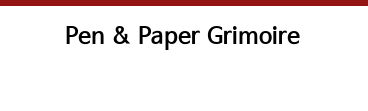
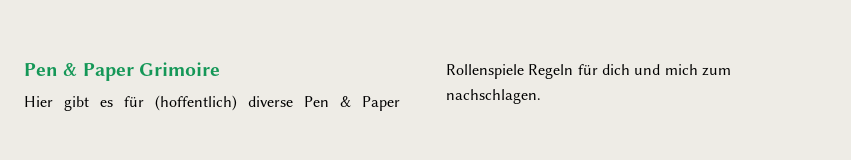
+ Hier gibt es für (hoffentlich) diverse Pen & Paper Rollenspiele Regeln für dich und mich zum nachschlagen.

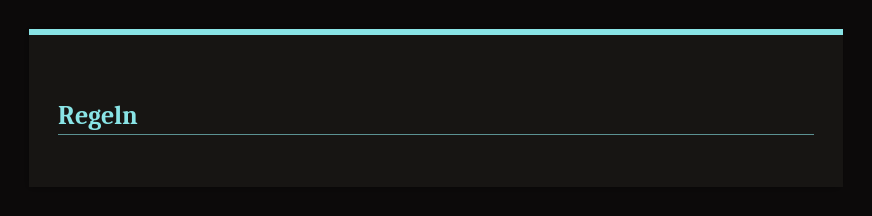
- Pen & Paper Grimoire
- Hier gibt es für (hoffentlich) diverse Pen & Paper Rollenspiele Regeln für dich und mich zum nachschlagen.
+ Regeln

